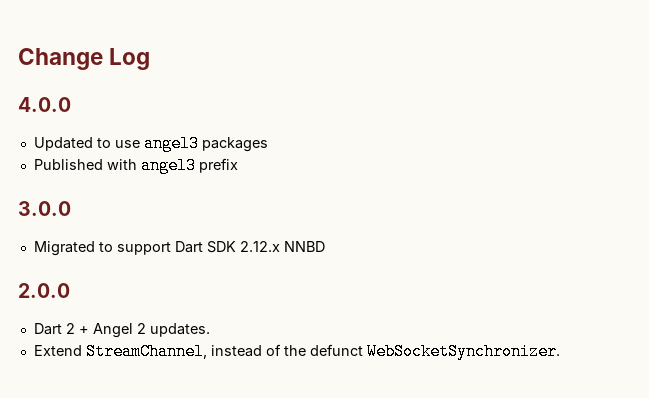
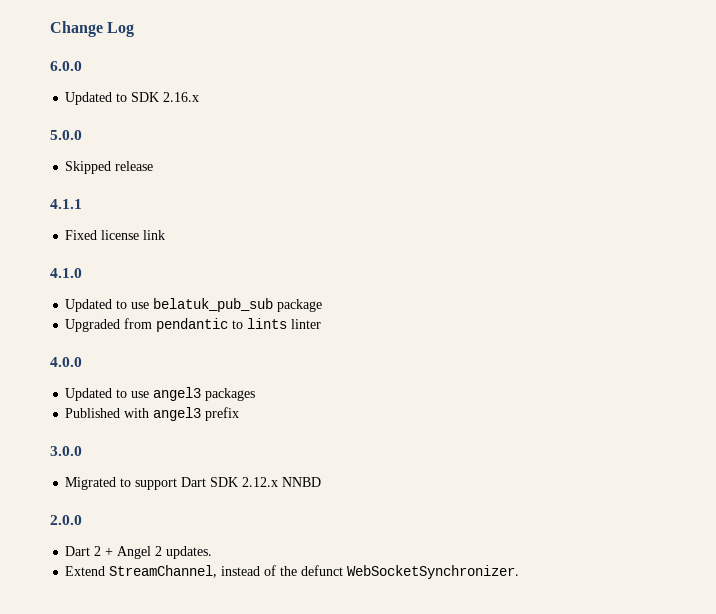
+ 6.0.0
+ Updated to SDK 2.16.x
+ 5.0.0
+ Skipped release
+ 4.1.1
+ Fixed license link
+ 4.1.0
+ Updated to use belatuk_pub_sub package
+ Upgraded from pendantic to lints linter

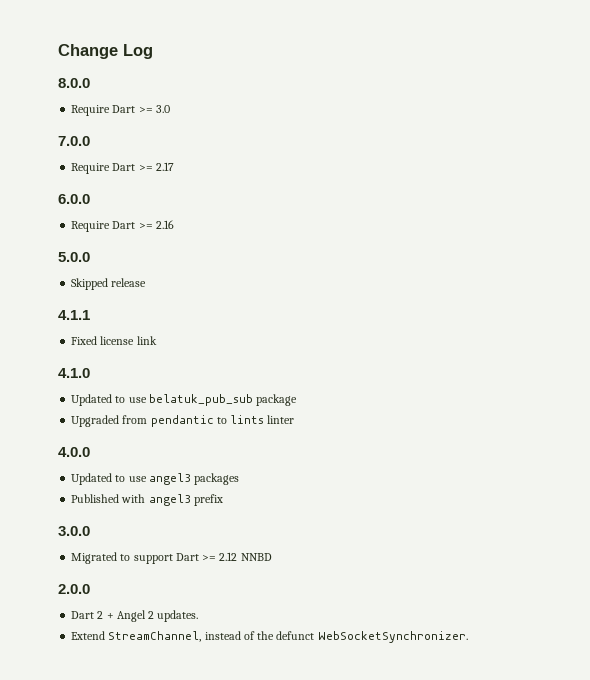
+ 8.0.0
+ Require Dart >= 3.0
+ 7.0.0
+ Require Dart >= 2.17
  6.0.0
- Updated to SDK 2.16.x
+ Require Dart >= 2.16
- Migrated to support Dart SDK 2.12.x NNBD
+ Migrated to support Dart >= 2.12 NNBD

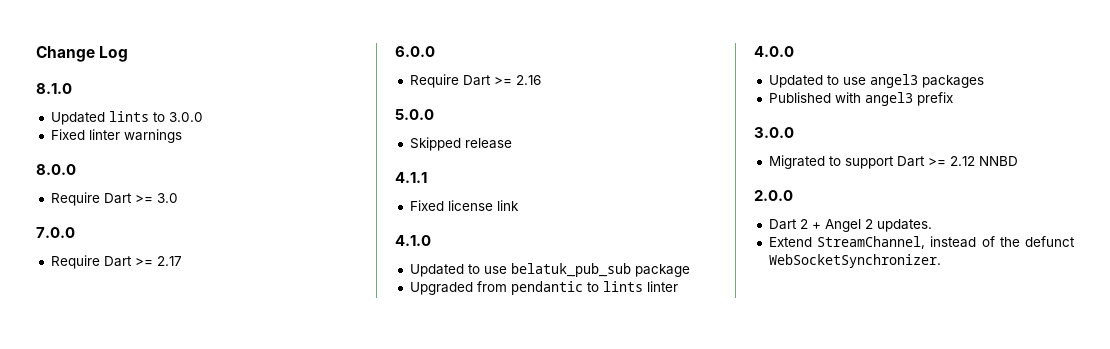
+ 8.1.0
+ Updated lints to 3.0.0
+ Fixed linter warnings

